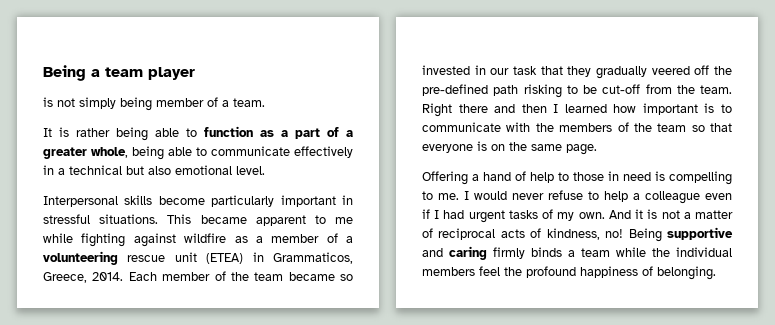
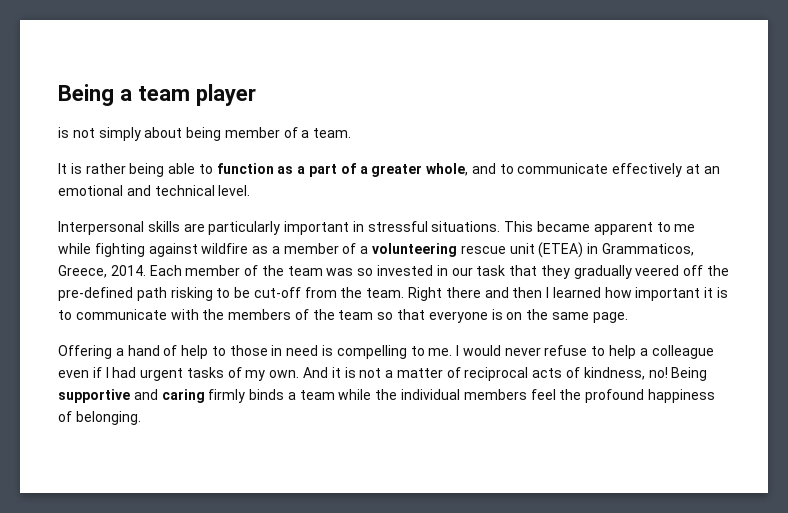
- is not simply being member of a team.
+ is not simply about being member of a team.
- It is rather being able to function as a part of a greater whole, being able to communicate effectively in a technical but also emotional level.
+ It is rather being able to function as a part of a greater whole, and to communicate effectively at an emotional and technical level.
- Interpersonal skills become particularly important in stressful situations.
+ Interpersonal skills are particularly important in stressful situations.
- Each member of the team became so invested in our task that they gradually veered off the pre-defined path risking to be cut-off from the team.
+ Each member of the team was so invested in our task that they gradually veered off the pre-defined path risking to be cut-off from the team.
- Right there and then I learned how important is to communicate with the members of the team so that everyone is on the same page.
+ Right there and then I learned how important it is to communicate with the members of the team so that everyone is on the same page.

